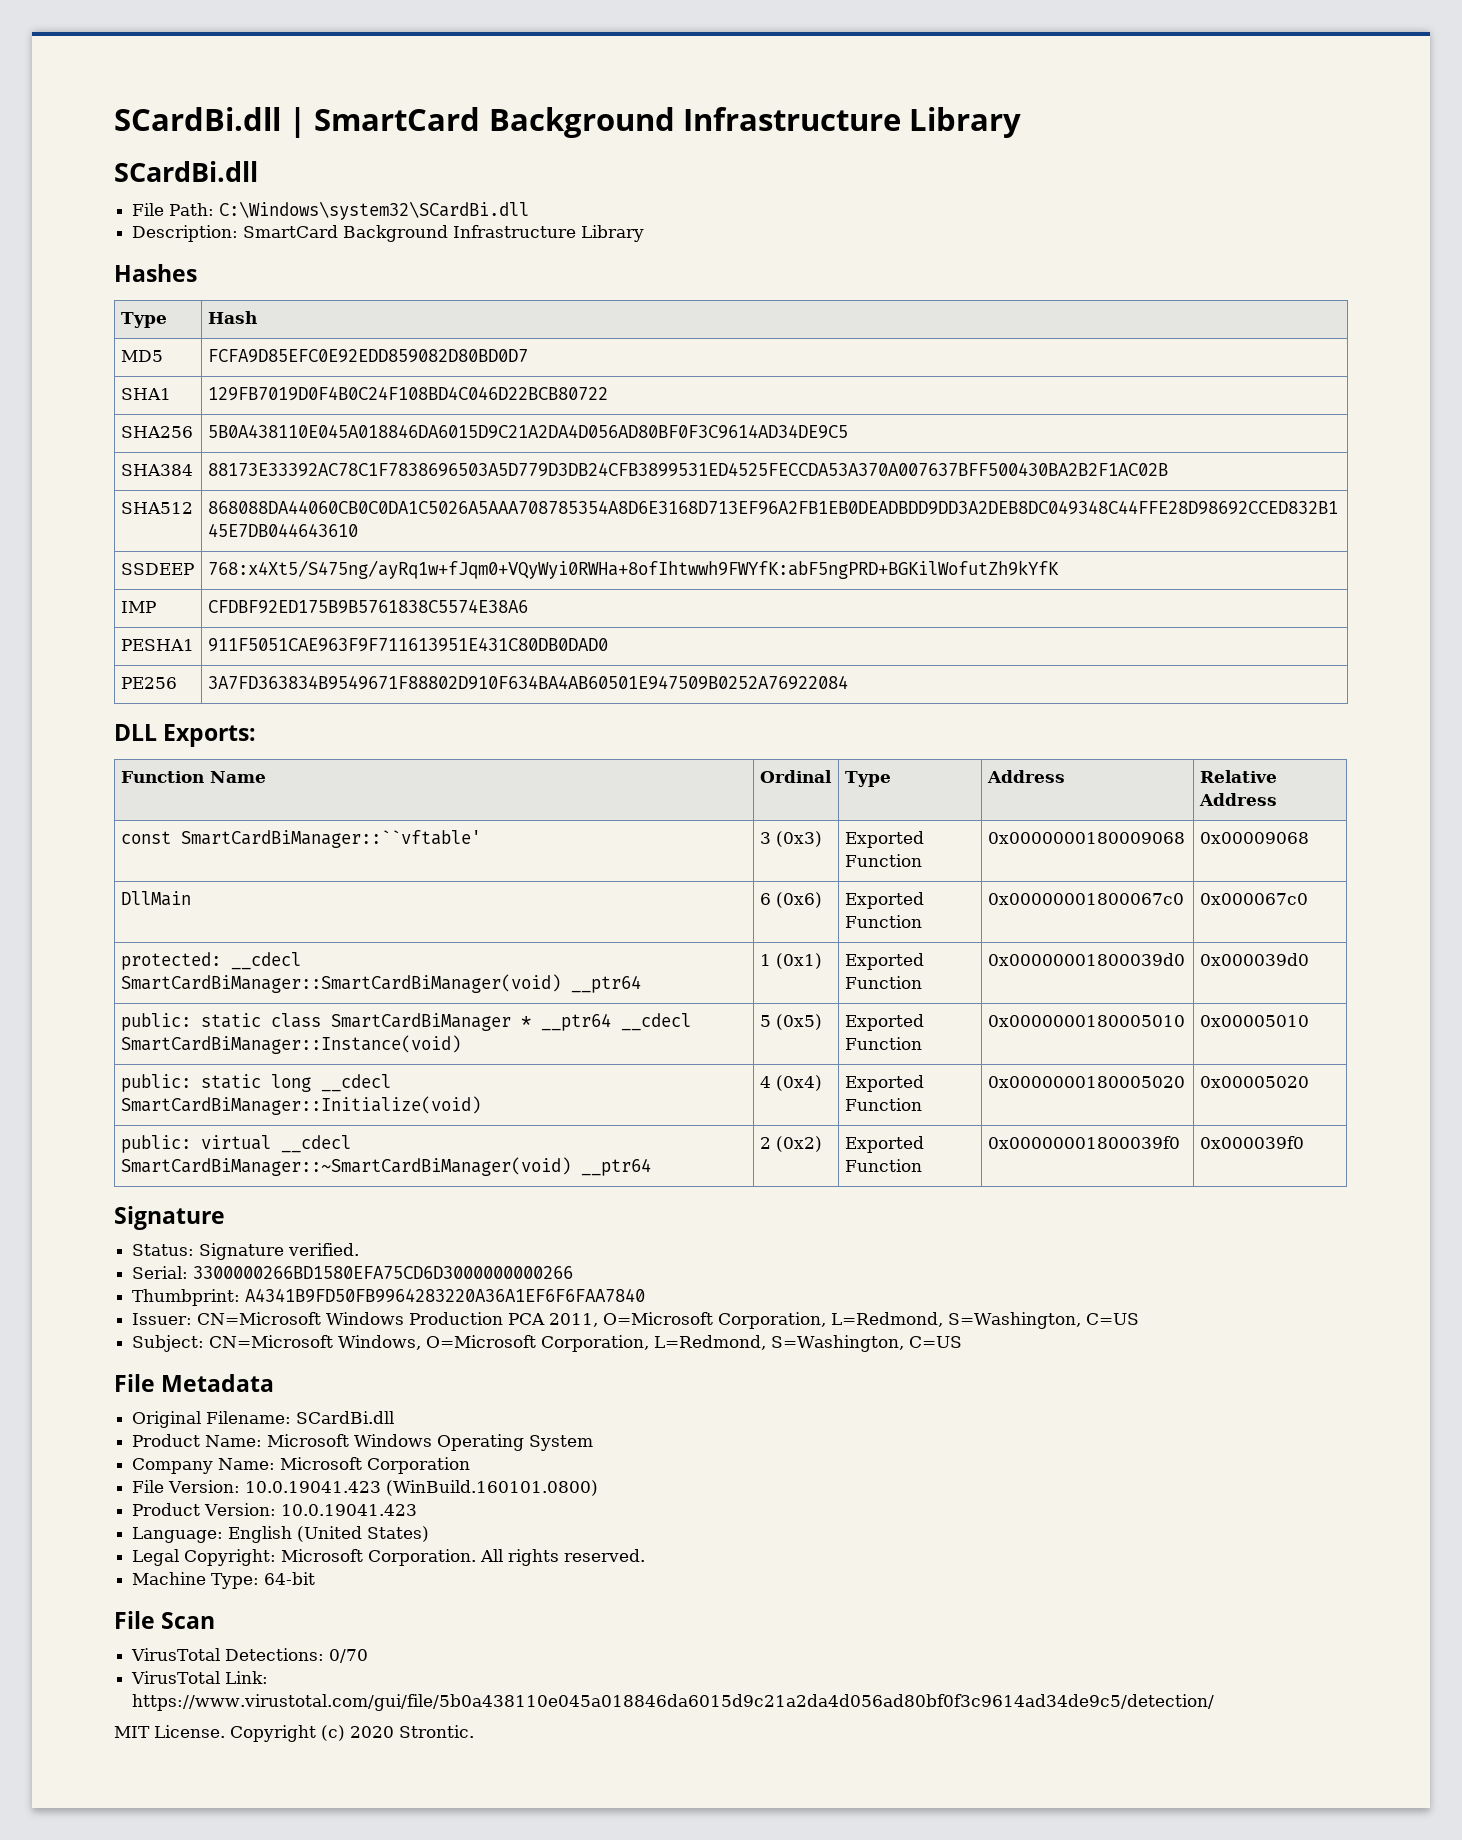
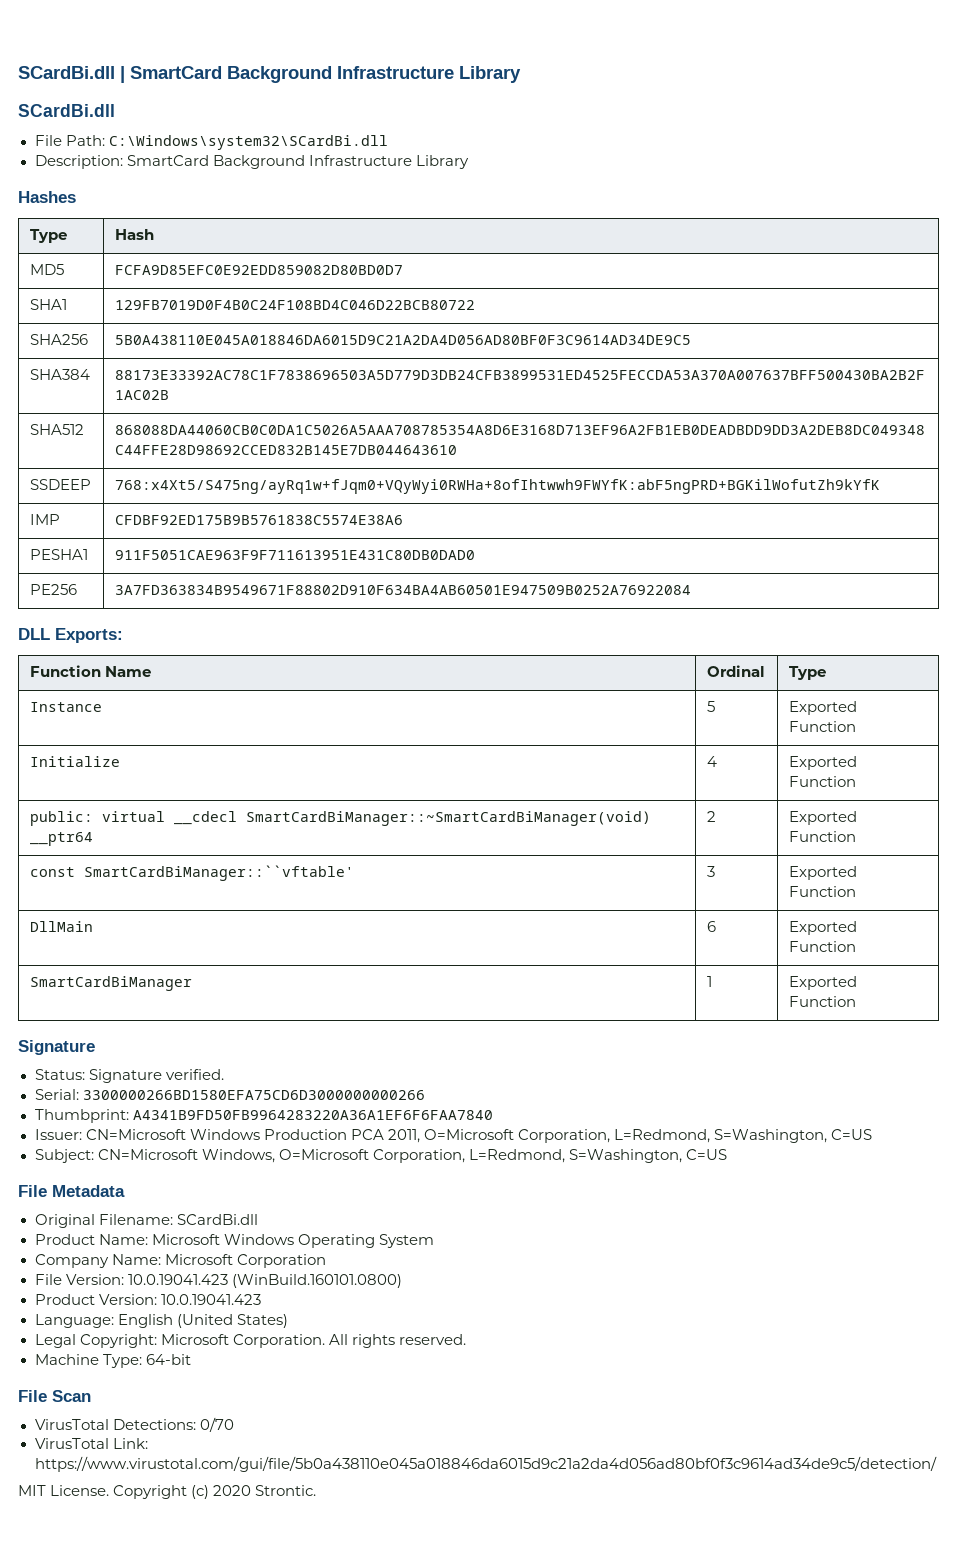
- Function Name | Ordinal | Type | Address | Relative Address
- const SmartCardBiManager::``vftable' | 3 (0x3) | Exported Function | 0x0000000180009068 | 0x00009068
- DllMain | 6 (0x6) | Exported Function | 0x00000001800067c0 | 0x000067c0
- protected: __cdecl SmartCardBiManager::SmartCardBiManager(void) __ptr64 | 1 (0x1) | Exported Function | 0x00000001800039d0 | 0x000039d0
- public: static class SmartCardBiManager * __ptr64 __cdecl SmartCardBiManager::Instance(void) | 5 (0x5) | Exported Function | 0x0000000180005010 | 0x00005010
- public: static long __cdecl SmartCardBiManager::Initialize(void) | 4 (0x4) | Exported Function | 0x0000000180005020 | 0x00005020
+ Function Name | Ordinal | Type
+ Instance | 5 | Exported Function
+ Initialize | 4 | Exported Function
- public: virtual __cdecl SmartCardBiManager::~SmartCardBiManager(void) __ptr64 | 2 (0x2) | Exported Function | 0x00000001800039f0 | 0x000039f0
+ public: virtual __cdecl SmartCardBiManager::~SmartCardBiManager(void) __ptr64 | 2 | Exported Function
+ const SmartCardBiManager::``vftable' | 3 | Exported Function
+ DllMain | 6 | Exported Function
+ SmartCardBiManager | 1 | Exported Function

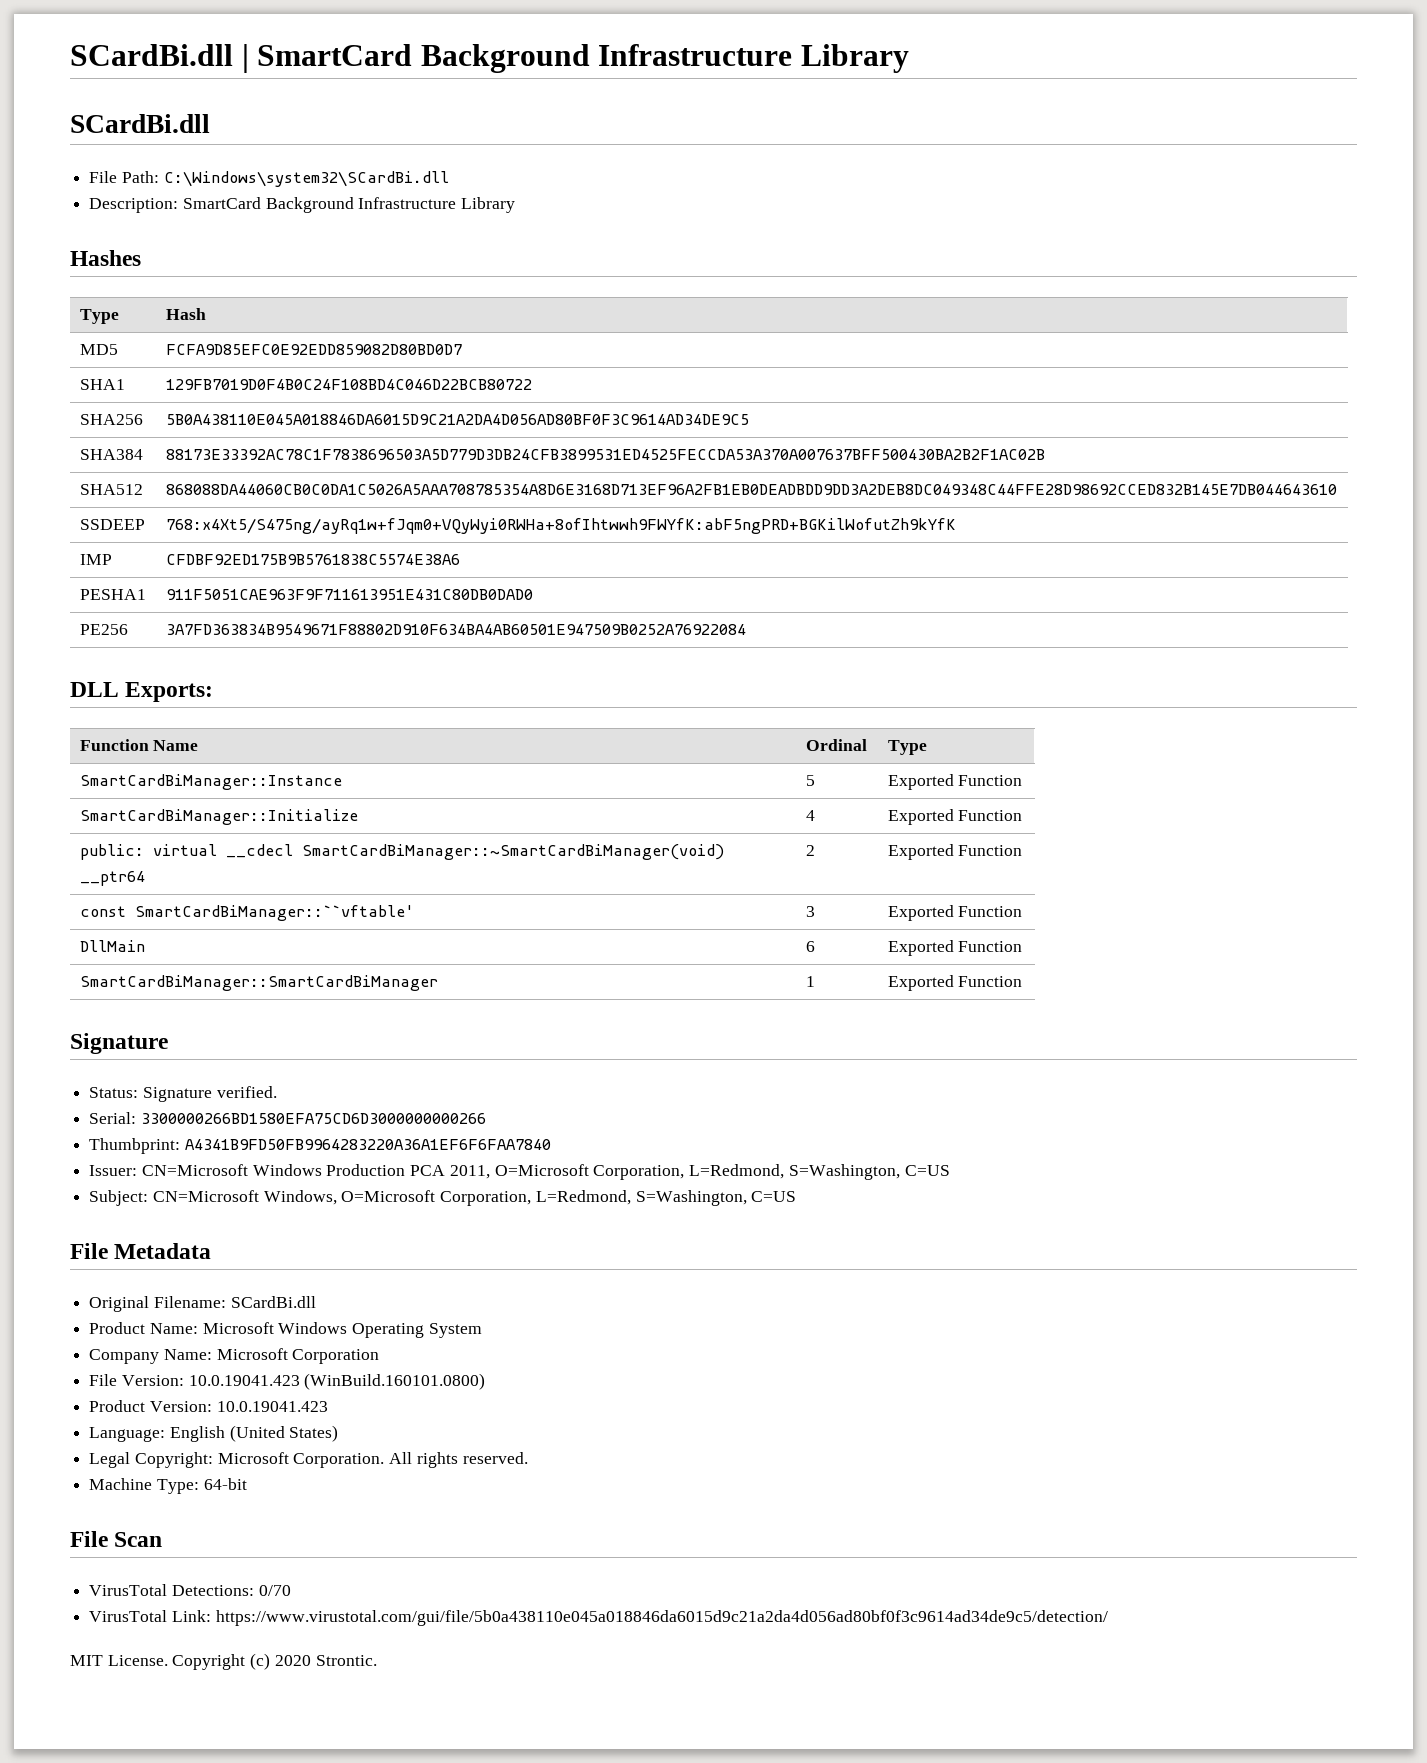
- Instance | 5 | Exported Function
+ SmartCardBiManager::Instance | 5 | Exported Function
- Initialize | 4 | Exported Function
+ SmartCardBiManager::Initialize | 4 | Exported Function
- SmartCardBiManager | 1 | Exported Function
+ SmartCardBiManager::SmartCardBiManager | 1 | Exported Function

